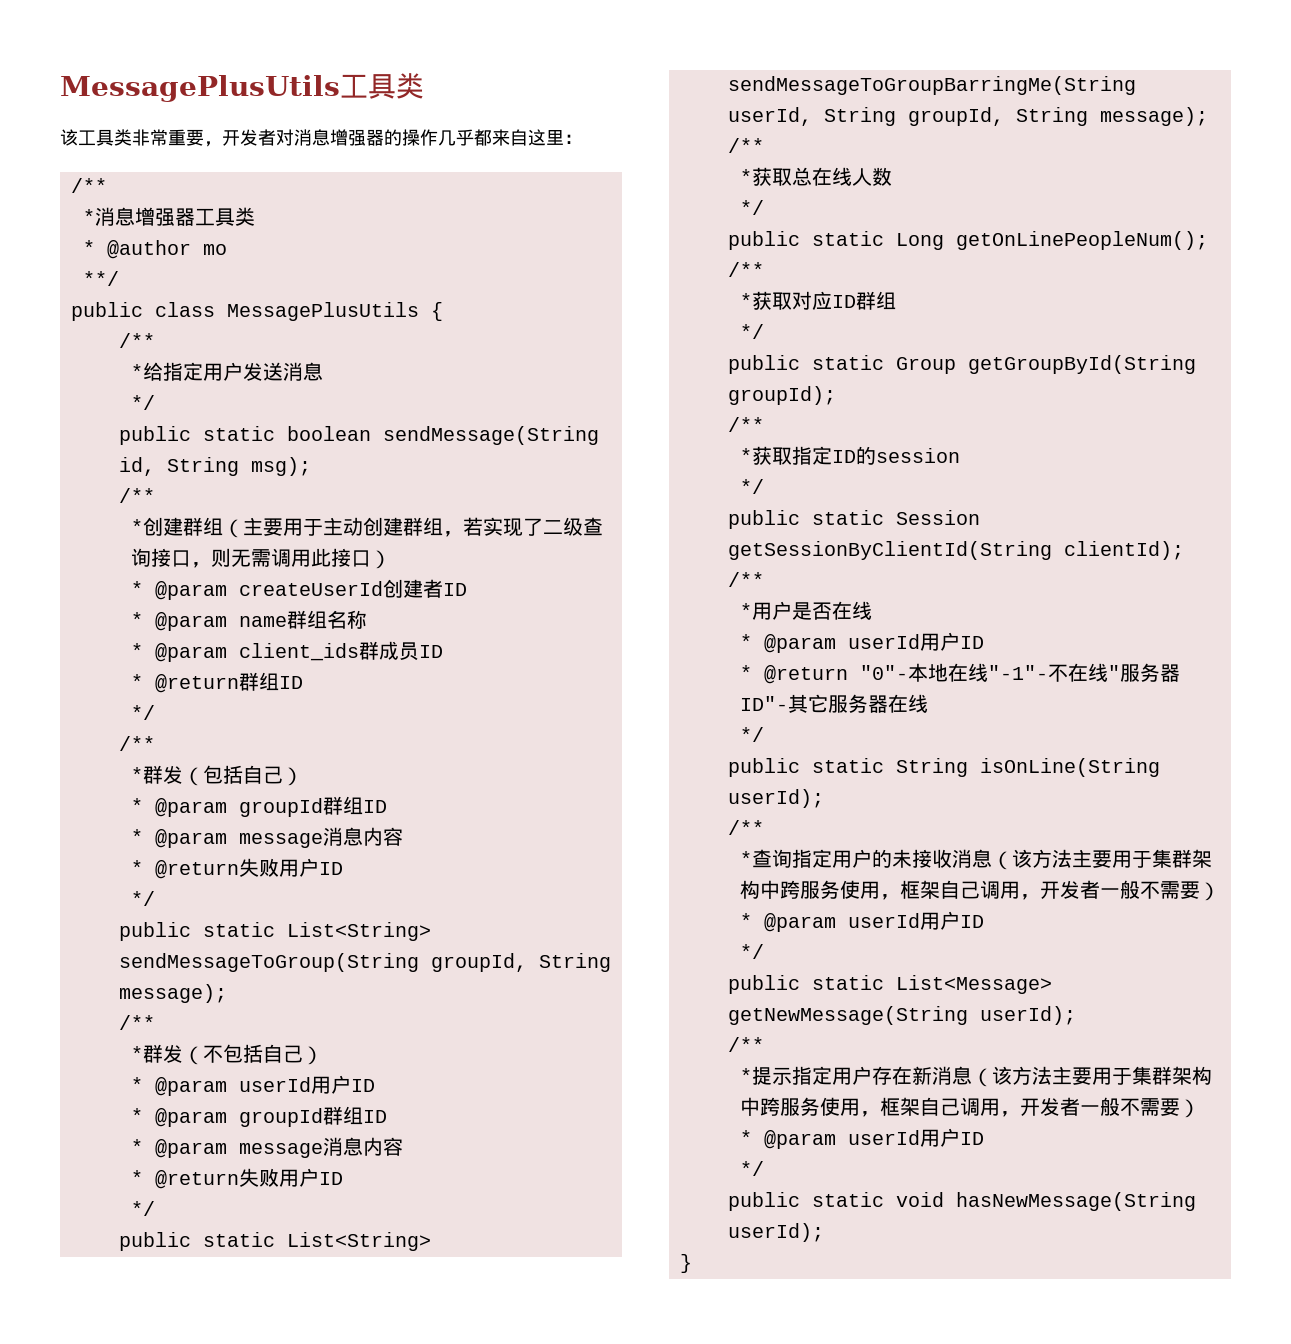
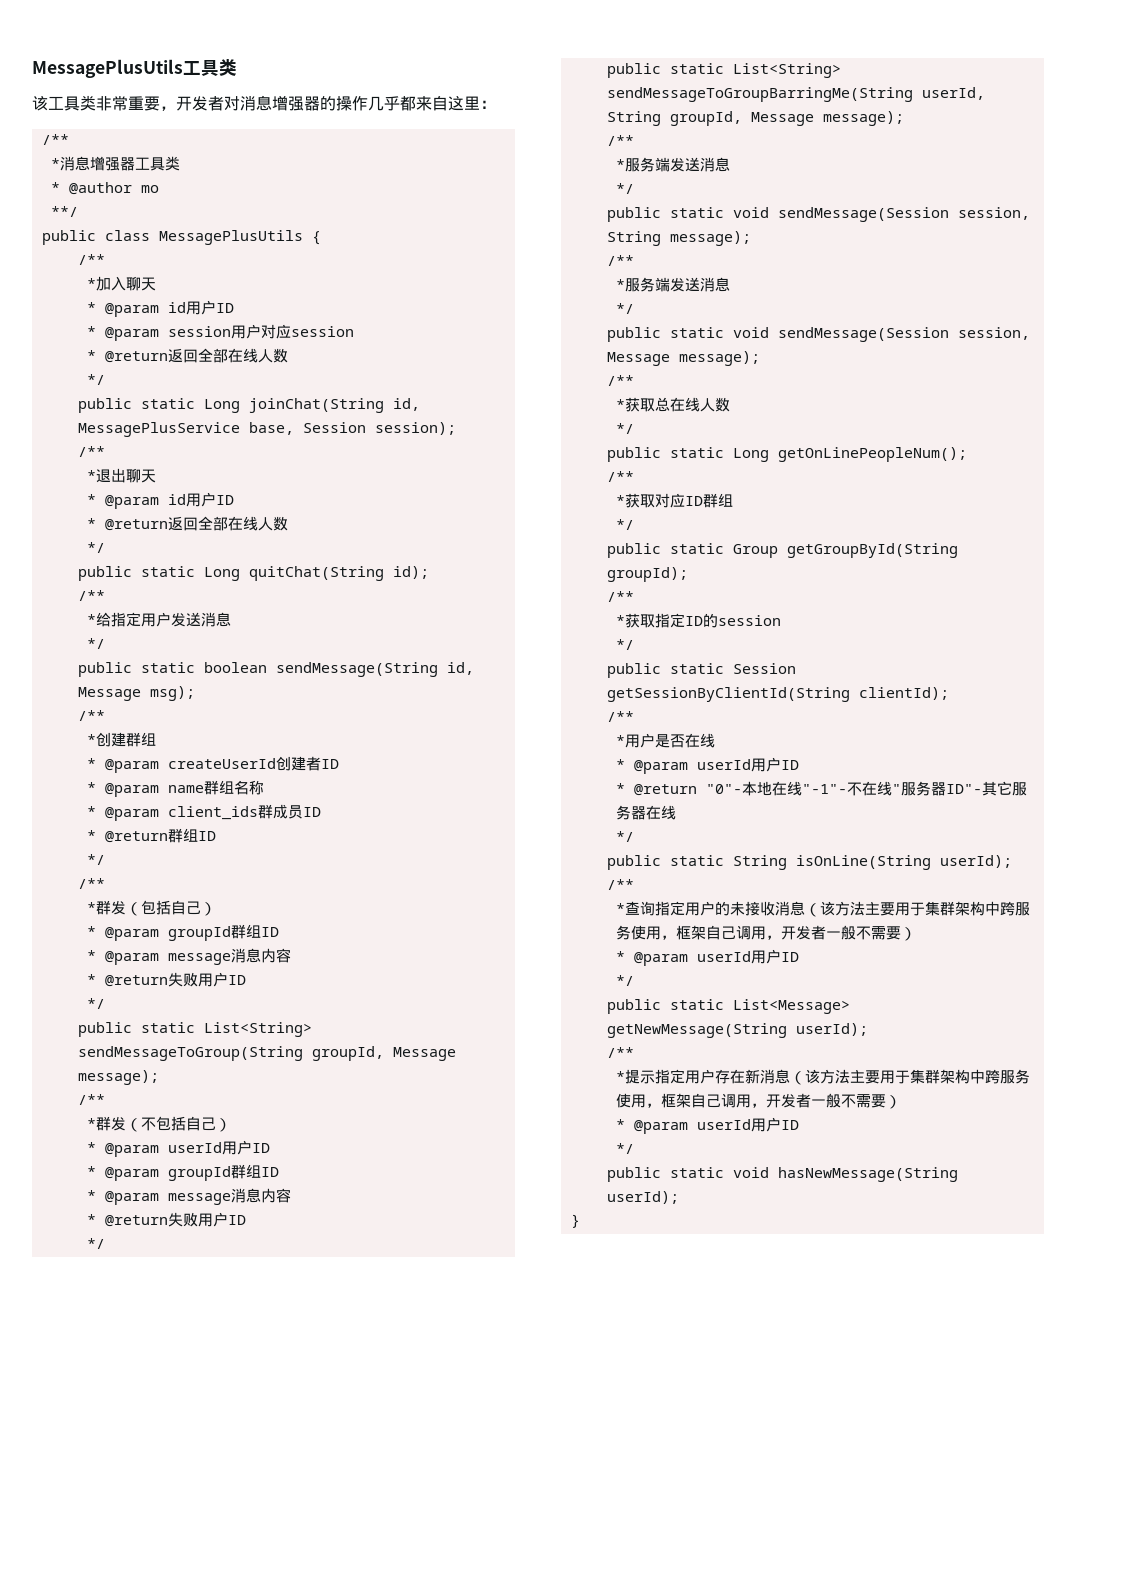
+ *加入聊天
+ * @param id用户ID
+ * @param session用户对应session
+ * @return返回全部在线人数
+ */
+ public static Long joinChat(String id, MessagePlusService base, Session session);
+ /**
+ *退出聊天
+ * @param id用户ID
+ * @return返回全部在线人数
+ */
+ public static Long quitChat(String id);
+ /**
- public static boolean sendMessage(String id, String msg);
+ public static boolean sendMessage(String id, Message msg);
- *创建群组（主要用于主动创建群组，若实现了二级查询接口，则无需调用此接口）
+ *创建群组
- public static List<String> sendMessageToGroup(String groupId, String message);
+ public static List<String> sendMessageToGroup(String groupId, Message message);
- public static List<String> sendMessageToGroupBarringMe(String userId, String groupId, String message);
+ public static List<String> sendMessageToGroupBarringMe(String userId, String groupId, Message message);
+ /**
+ *服务端发送消息
+ */
+ public static void sendMessage(Session session, String message);
+ /**
+ *服务端发送消息
+ */
+ public static void sendMessage(Session session, Message message);

